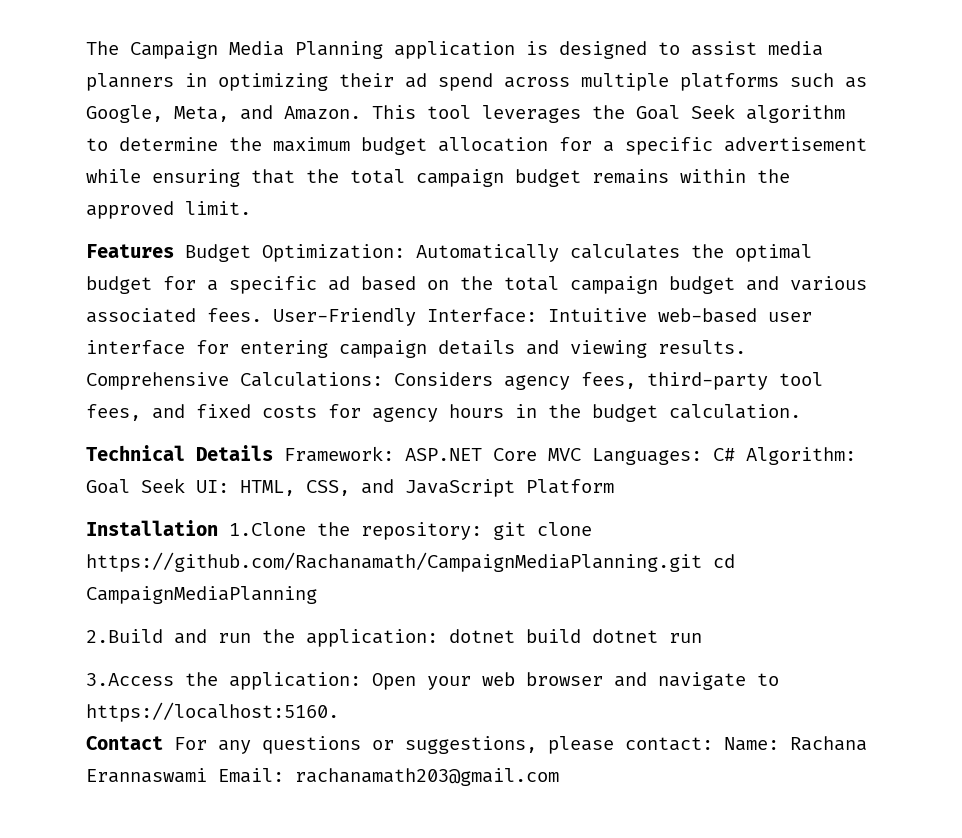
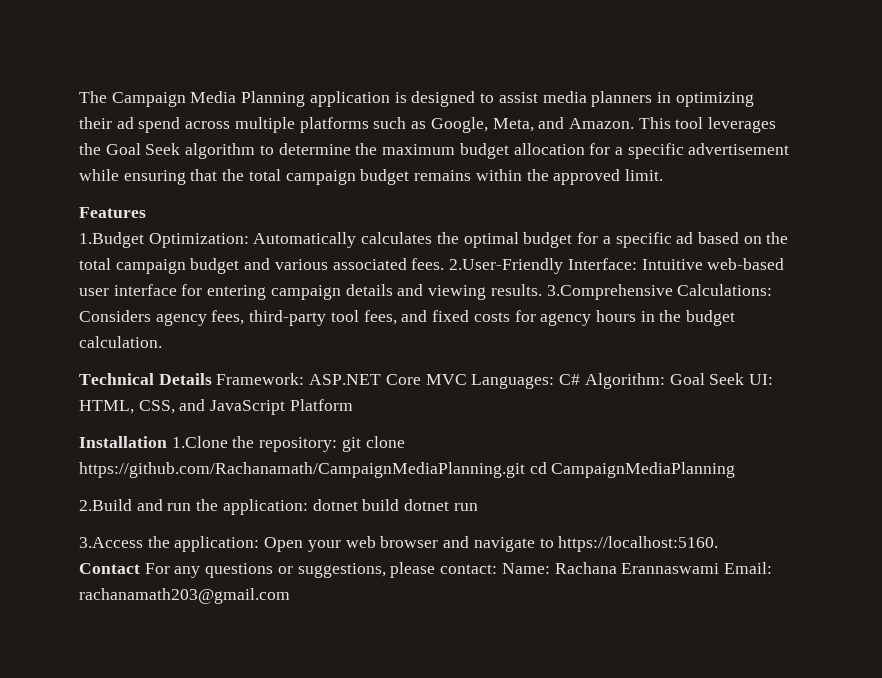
- Features Budget Optimization: Automatically calculates the optimal budget for a specific ad based on the total campaign budget and various associated fees.
+ Features
+ 1.Budget Optimization: Automatically calculates the optimal budget for a specific ad based on the total campaign budget and various associated fees.
- User-Friendly Interface: Intuitive web-based user interface for entering campaign details and viewing results.
+ 2.User-Friendly Interface: Intuitive web-based user interface for entering campaign details and viewing results.
- Comprehensive Calculations: Considers agency fees, third-party tool fees, and fixed costs for agency hours in the budget calculation.
+ 3.Comprehensive Calculations: Considers agency fees, third-party tool fees, and fixed costs for agency hours in the budget calculation.

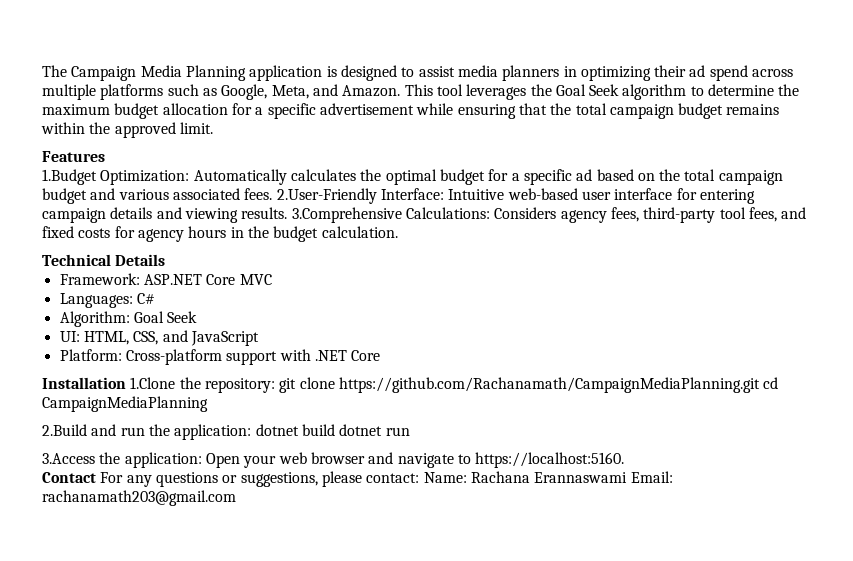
- Technical Details Framework: ASP.NET Core MVC Languages: C# Algorithm: Goal Seek UI: HTML, CSS, and JavaScript Platform
+ Technical Details
+ Framework: ASP.NET Core MVC
+ Languages: C#
+ Algorithm: Goal Seek
+ UI: HTML, CSS, and JavaScript
+ Platform: Cross-platform support with .NET Core

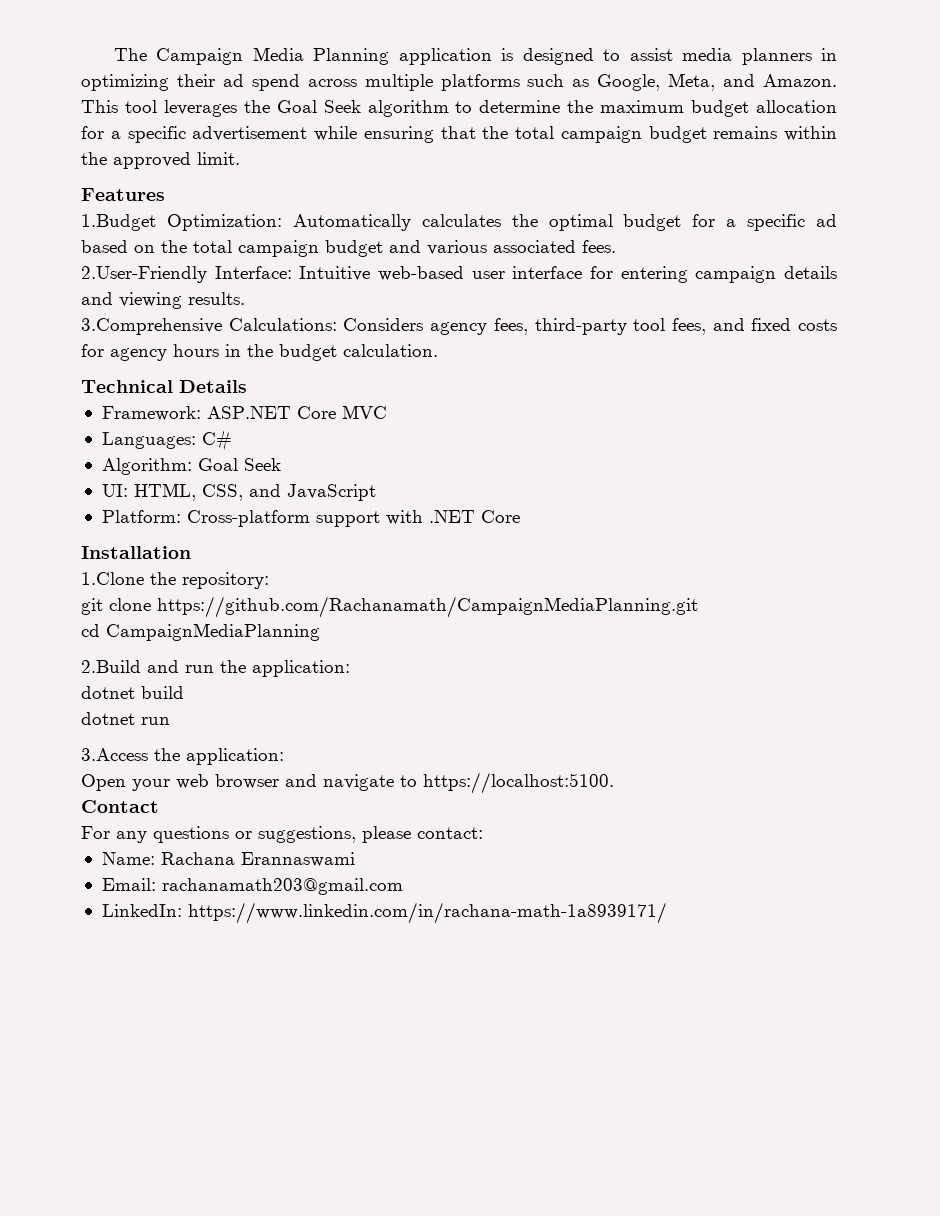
- 1.Budget Optimization: Automatically calculates the optimal budget for a specific ad based on the total campaign budget and various associated fees. 2.User-Friendly Interface: Intuitive web-based user interface for entering campaign details and viewing results. 3.Comprehensive Calculations: Considers agency fees, third-party tool fees, and fixed costs for agency hours in the budget calculation.
+ 1.Budget Optimization: Automatically calculates the optimal budget for a specific ad based on the total campaign budget and various associated fees.
+ 2.User-Friendly Interface: Intuitive web-based user interface for entering campaign details and viewing results.
+ 3.Comprehensive Calculations: Considers agency fees, third-party tool fees, and fixed costs for agency hours in the budget calculation.
- Installation 1.Clone the repository: git clone https://github.com/Rachanamath/CampaignMediaPlanning.git cd CampaignMediaPlanning
+ Installation
+ 1.Clone the repository:
+ git clone https://github.com/Rachanamath/CampaignMediaPlanning.git
+ cd CampaignMediaPlanning
- 2.Build and run the application: dotnet build dotnet run
+ 2.Build and run the application:
+ dotnet build
+ dotnet run
- 3.Access the application: Open your web browser and navigate to https://localhost:5160.
+ 3.Access the application:
+ Open your web browser and navigate to https://localhost:5100.
- Contact For any questions or suggestions, please contact: Name: Rachana Erannaswami Email: rachanamath203@gmail.com
+ Contact
+ For any questions or suggestions, please contact:
+ Name: Rachana Erannaswami
+ Email: rachanamath203@gmail.com
+ LinkedIn: https://www.linkedin.com/in/rachana-math-1a8939171/

